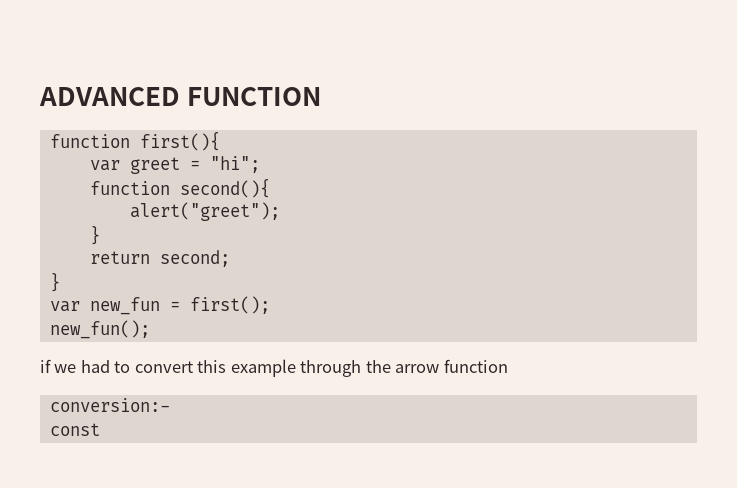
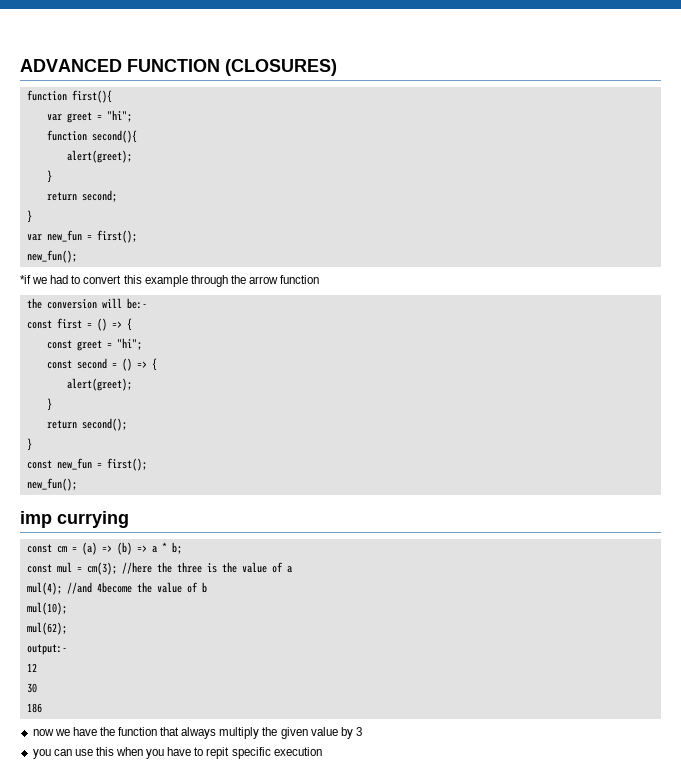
- ADVANCED FUNCTION
+ ADVANCED FUNCTION (CLOSURES)
  function second(){
- alert("greet");
+ alert(greet);
- if we had to convert this example through the arrow function
+ *if we had to convert this example through the arrow function
- conversion:-
- const
+ the conversion will be:-
+ const first = () => {
+ const greet = "hi";
+ const second = () => {
+ alert(greet);
+ }
+ return second();
+ }
+ const new_fun = first();
+ new_fun();
+ imp currying
+ const cm = (a) => (b) => a * b;
+ const mul = cm(3); //here the three is the value of a
+ mul(4); //and 4become the value of b
+ mul(10);
+ mul(62);
+ output:-
+ 12
+ 30
+ 186
+ now we have the function that always multiply the given value by 3
+ you can use this when you have to repit specific execution

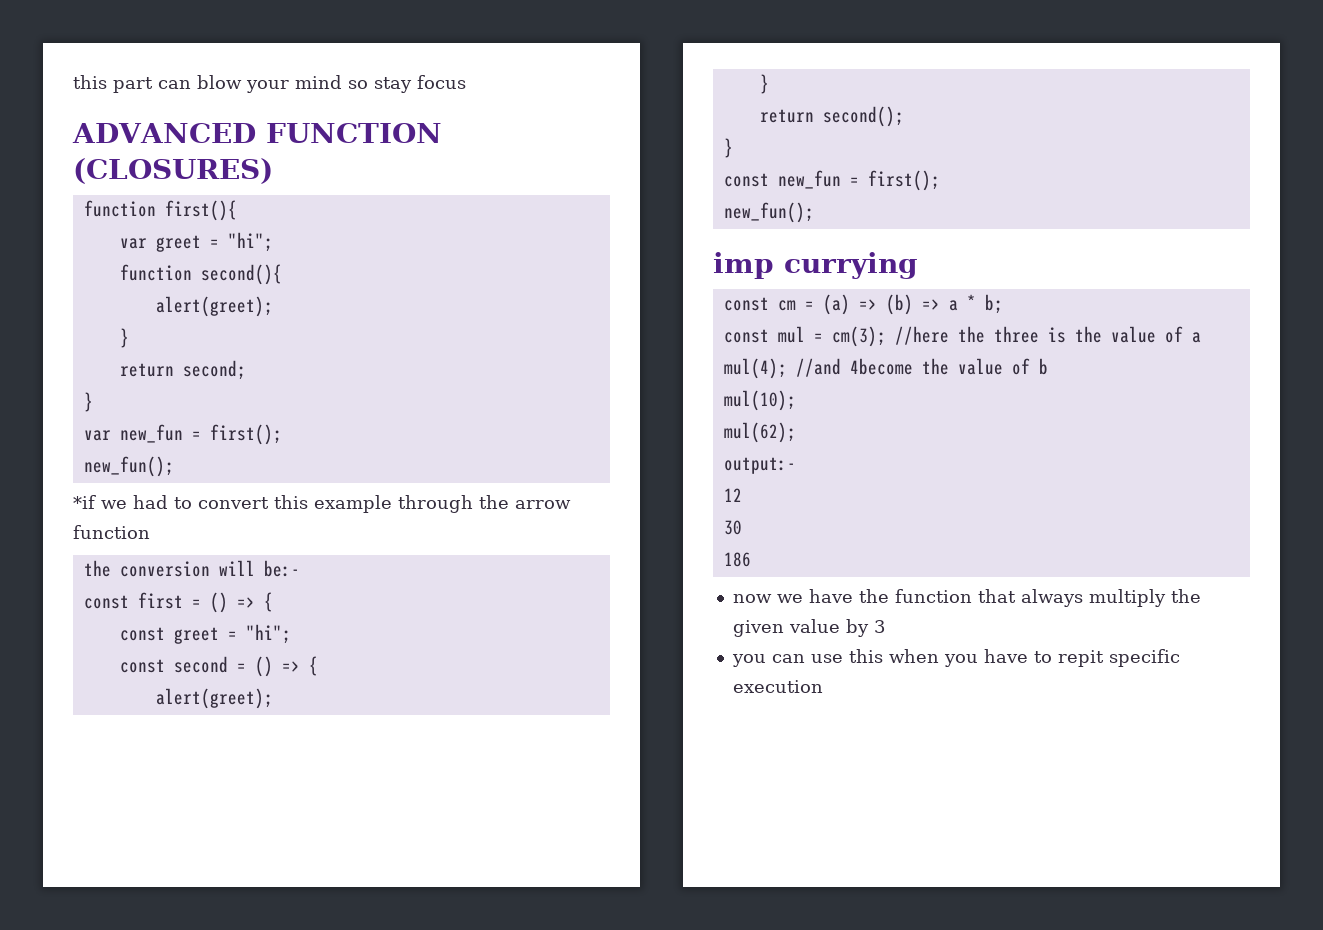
+ this part can blow your mind so stay focus

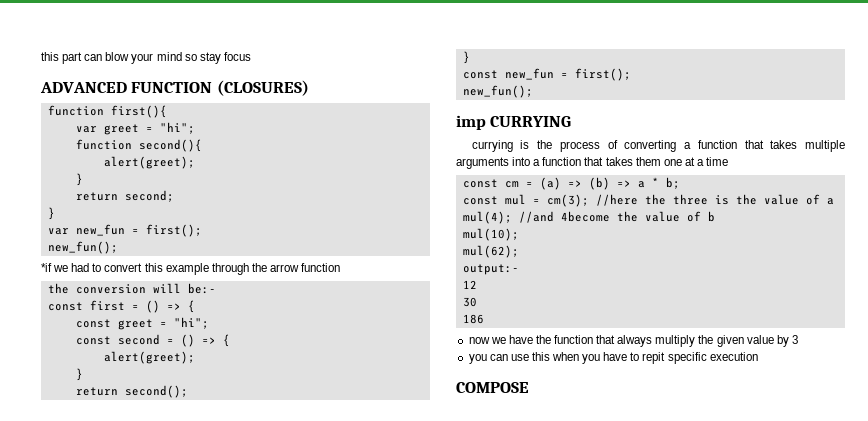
- imp currying
+ imp CURRYING
+ currying is the process of converting a function that takes multiple arguments into a function that takes them one at a time
+ COMPOSE

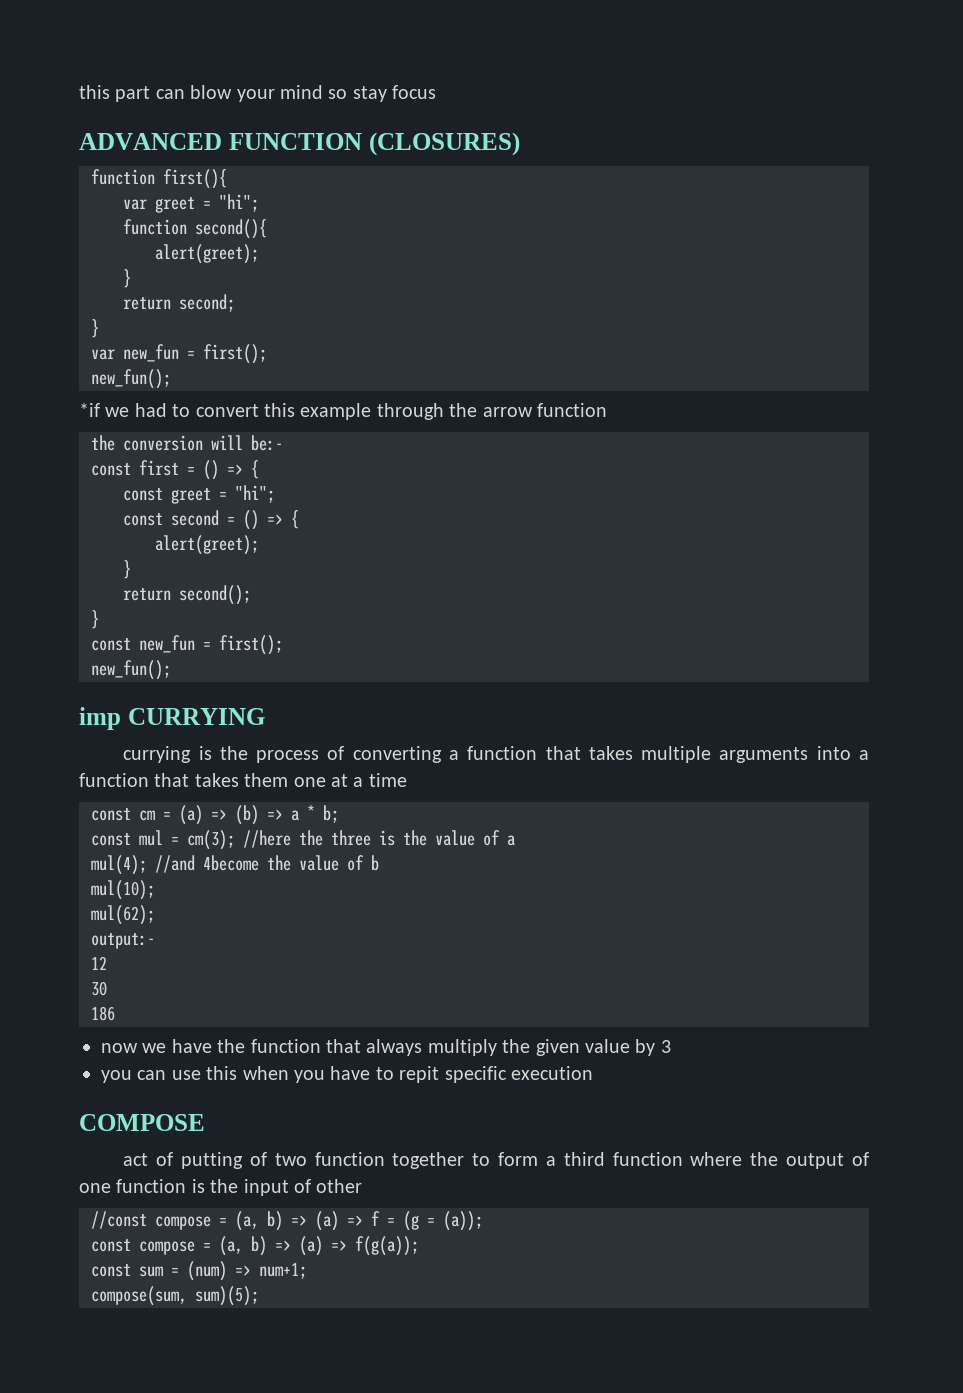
+ act of putting of two function together to form a third function where the output of one function is the input of other
+ //const compose = (a, b) => (a) => f = (g = (a));
+ const compose = (a, b) => (a) => f(g(a));
+ const sum = (num) => num+1;
+ compose(sum, sum)(5);

